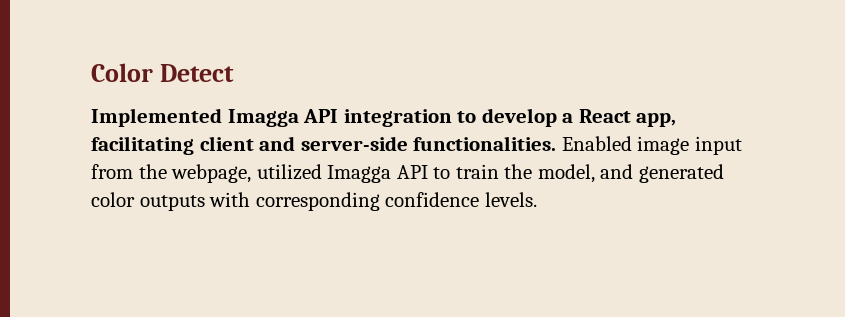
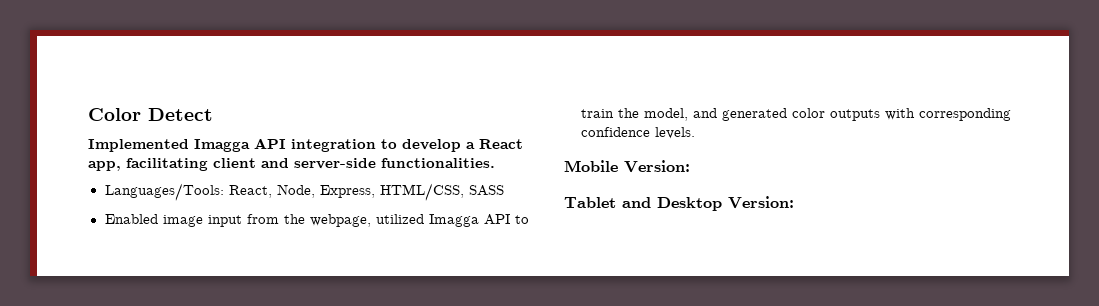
- Implemented Imagga API integration to develop a React app, facilitating client and server-side functionalities. Enabled image input from the webpage, utilized Imagga API to train the model, and generated color outputs with corresponding confidence levels.
+ Implemented Imagga API integration to develop a React app, facilitating client and server-side functionalities.
+ Languages/Tools: React, Node, Express, HTML/CSS, SASS
+ Enabled image input from the webpage, utilized Imagga API to train the model, and generated color outputs with corresponding confidence levels.
+ Mobile Version:
+ Tablet and Desktop Version:

